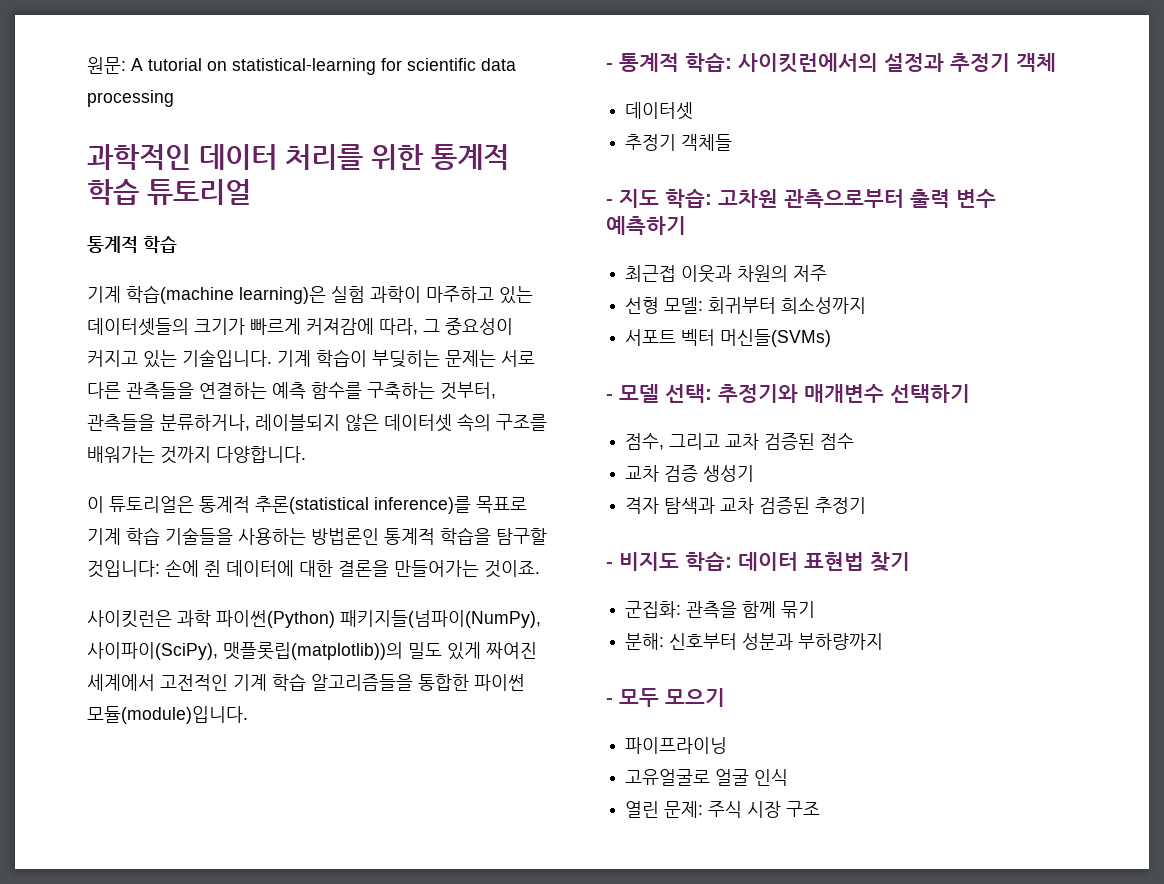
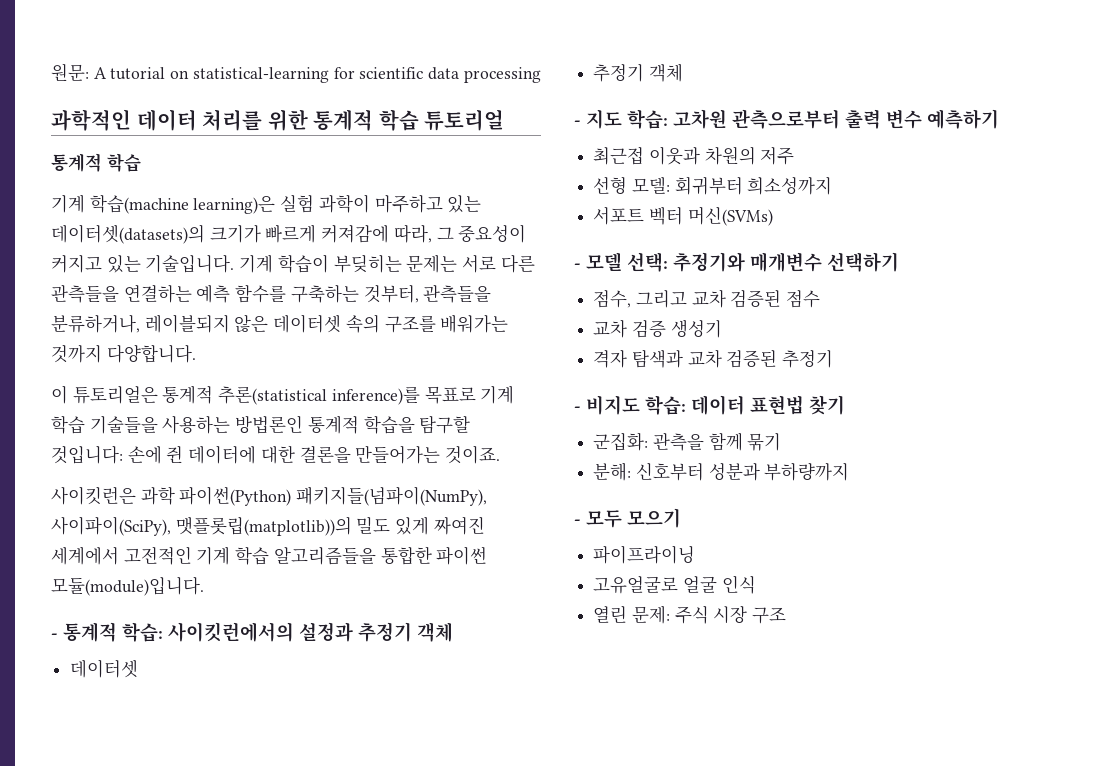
- 기계 학습(machine learning)은 실험 과학이 마주하고 있는 데이터셋들의 크기가 빠르게 커져감에 따라, 그 중요성이 커지고 있는 기술입니다.
+ 기계 학습(machine learning)은 실험 과학이 마주하고 있는 데이터셋(datasets)의 크기가 빠르게 커져감에 따라, 그 중요성이 커지고 있는 기술입니다.
  - 통계적 학습: 사이킷런에서의 설정과 추정기 객체
  데이터셋
- 추정기 객체들
+ 추정기 객체
- 서포트 벡터 머신들(SVMs)
+ 서포트 벡터 머신(SVMs)

